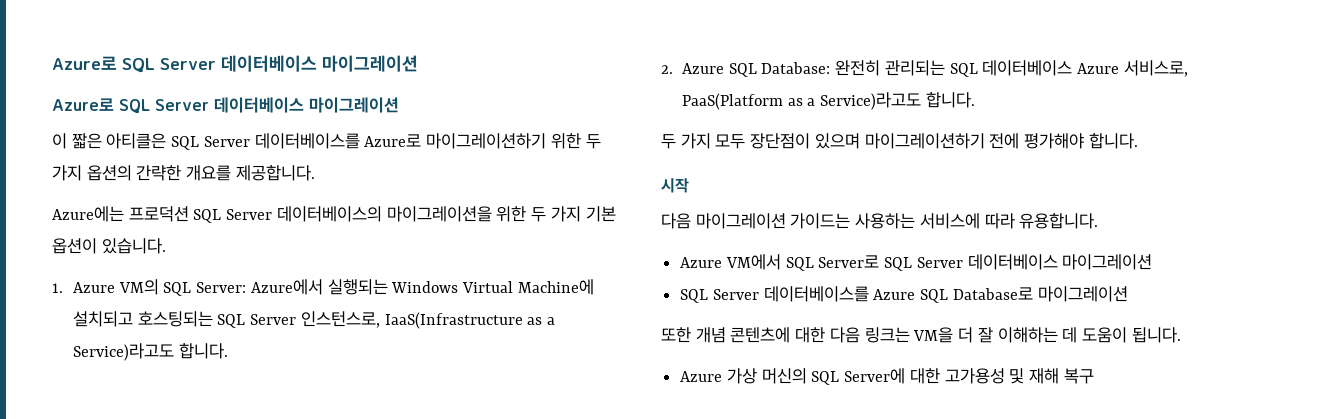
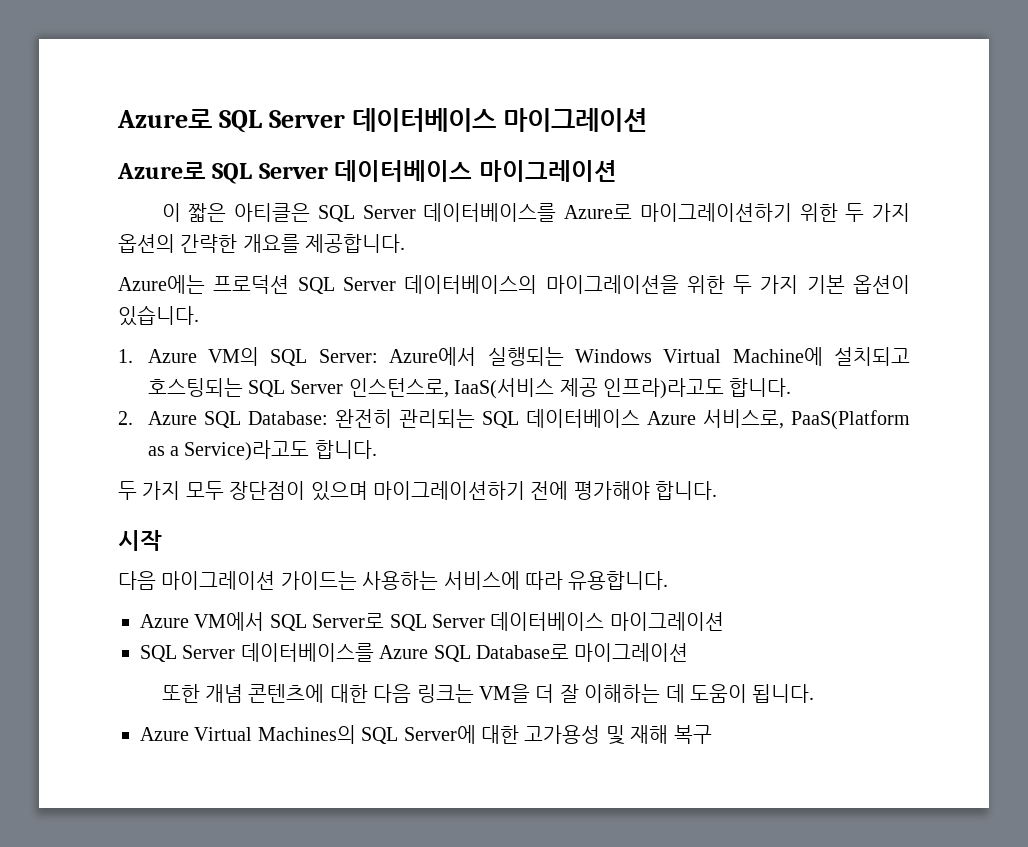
- 1. Azure VM의 SQL Server: Azure에서 실행되는 Windows Virtual Machine에 설치되고 호스팅되는 SQL Server 인스턴스로, IaaS(Infrastructure as a Service)라고도 합니다.
+ 1. Azure VM의 SQL Server: Azure에서 실행되는 Windows Virtual Machine에 설치되고 호스팅되는 SQL Server 인스턴스로, IaaS(서비스 제공 인프라)라고도 합니다.
- Azure 가상 머신의 SQL Server에 대한 고가용성 및 재해 복구
+ Azure Virtual Machines의 SQL Server에 대한 고가용성 및 재해 복구

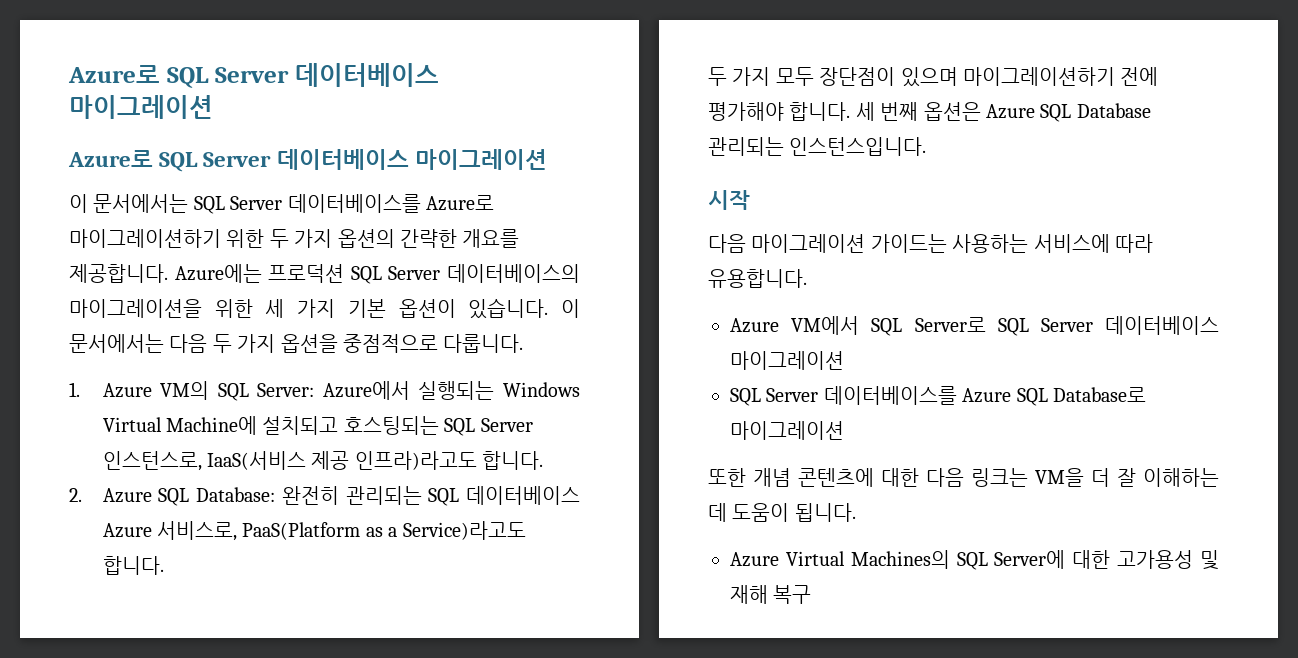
- 이 짧은 아티클은 SQL Server 데이터베이스를 Azure로 마이그레이션하기 위한 두 가지 옵션의 간략한 개요를 제공합니다.
- Azure에는 프로덕션 SQL Server 데이터베이스의 마이그레이션을 위한 두 가지 기본 옵션이 있습니다.
+ 이 문서에서는 SQL Server 데이터베이스를 Azure로 마이그레이션하기 위한 두 가지 옵션의 간략한 개요를 제공합니다. Azure에는 프로덕션 SQL Server 데이터베이스의 마이그레이션을 위한 세 가지 기본 옵션이 있습니다. 이 문서에서는 다음 두 가지 옵션을 중점적으로 다룹니다.
+ 세 번째 옵션은 Azure SQL Database 관리되는 인스턴스입니다.

